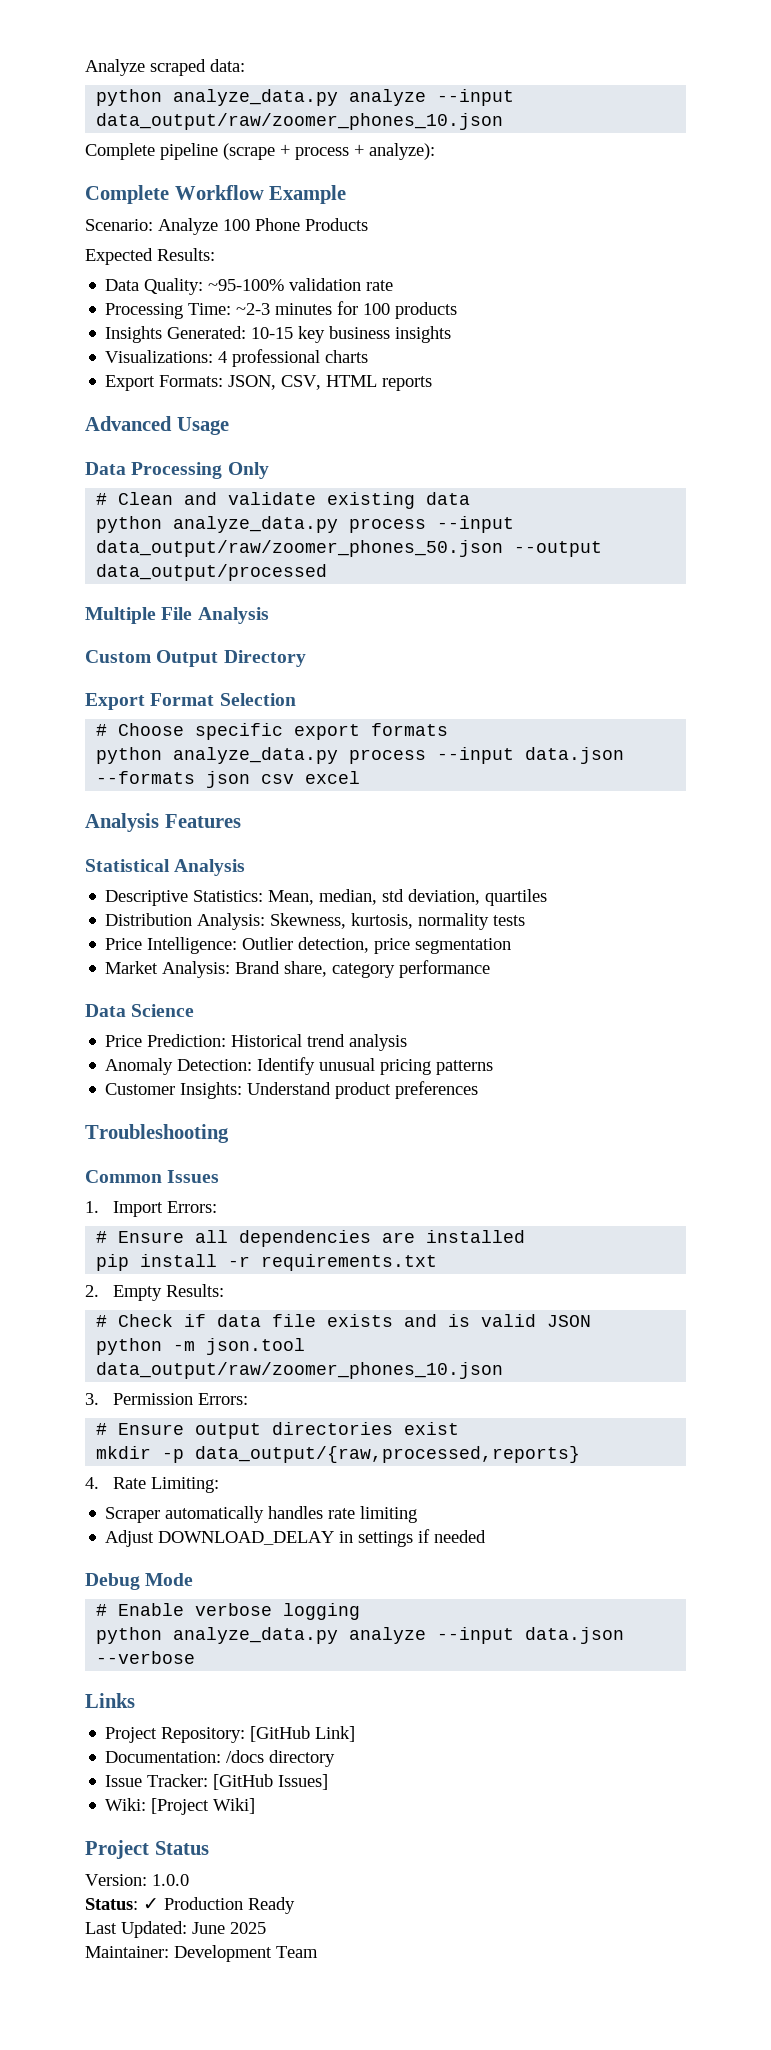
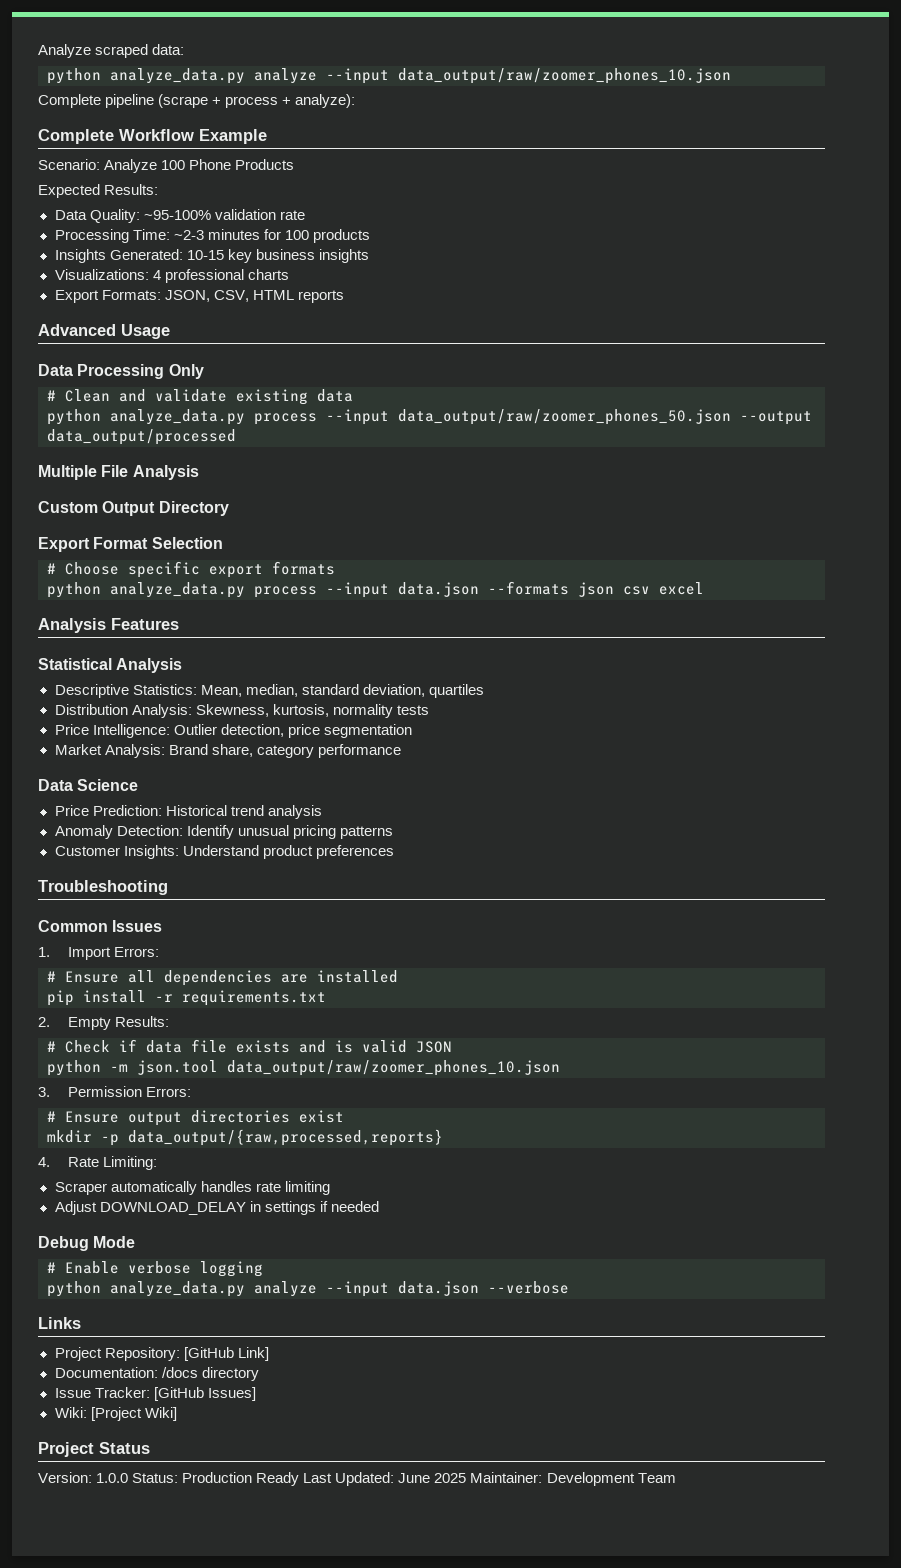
- Descriptive Statistics: Mean, median, std deviation, quartiles
+ Descriptive Statistics: Mean, median, standard deviation, quartiles
- Version: 1.0.0
- Status: ✓ Production Ready
- Last Updated: June 2025
- Maintainer: Development Team
+ Version: 1.0.0 Status: Production Ready Last Updated: June 2025 Maintainer: Development Team

